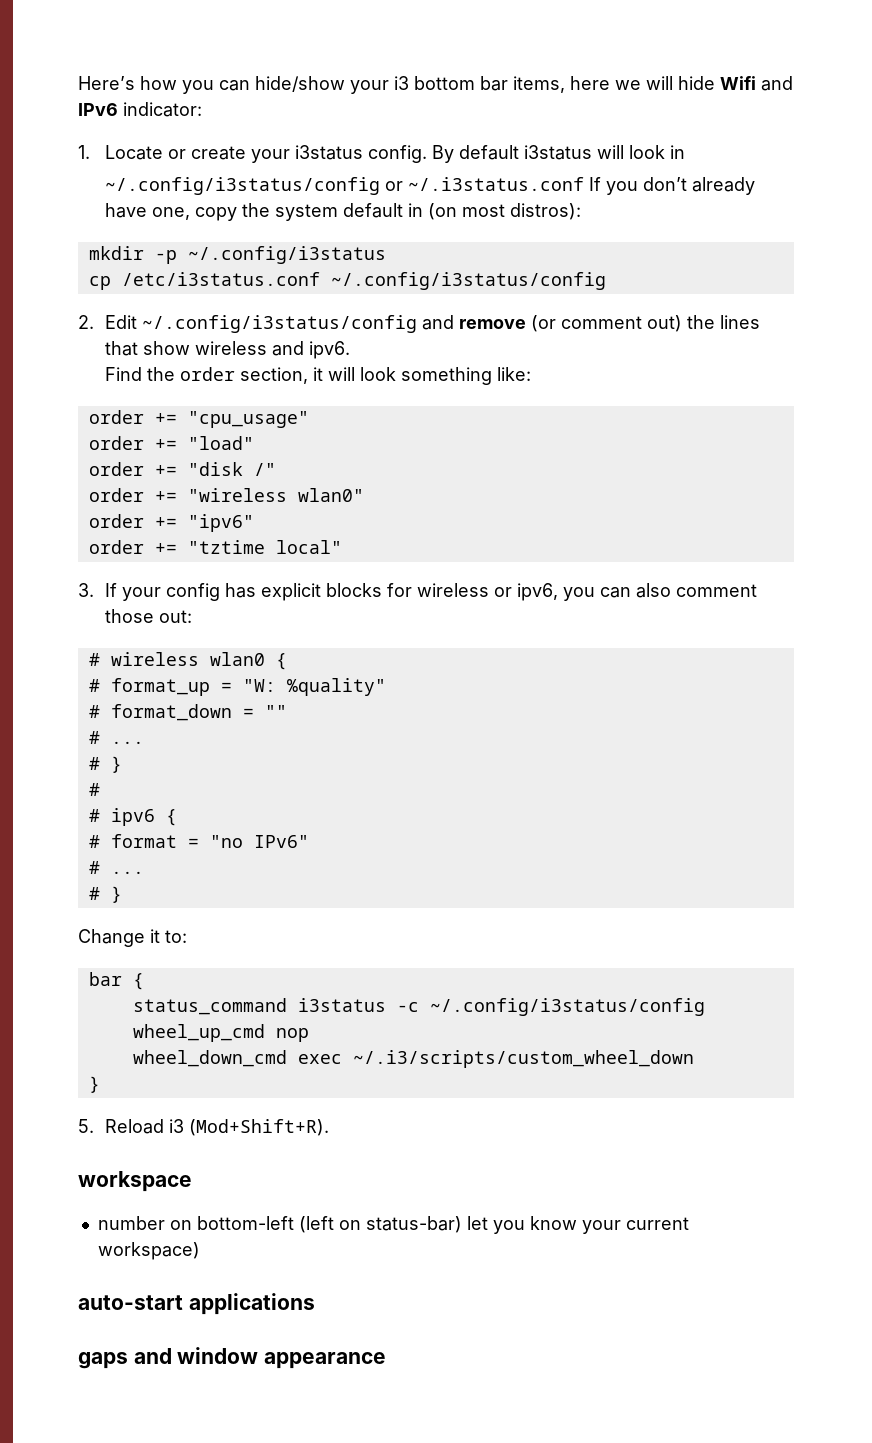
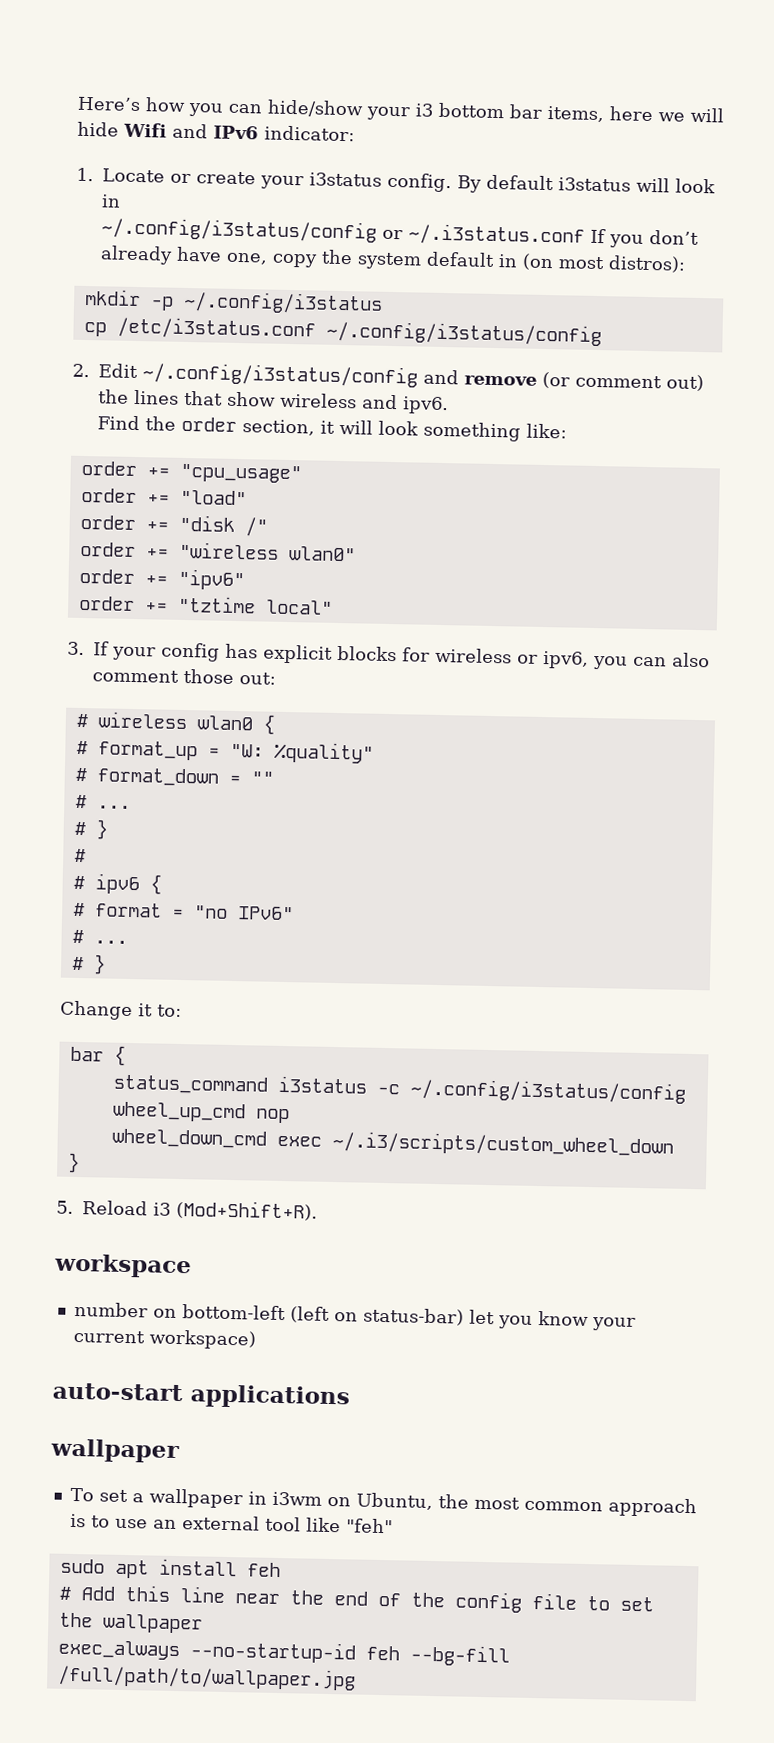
  auto-start applications
- gaps and window appearance
+ wallpaper
+ To set a wallpaper in i3wm on Ubuntu, the most common approach is to use an external tool like "feh"
+ sudo apt install feh
+ # Add this line near the end of the config file to set the wallpaper
+ exec_always --no-startup-id feh --bg-fill /full/path/to/wallpaper.jpg

